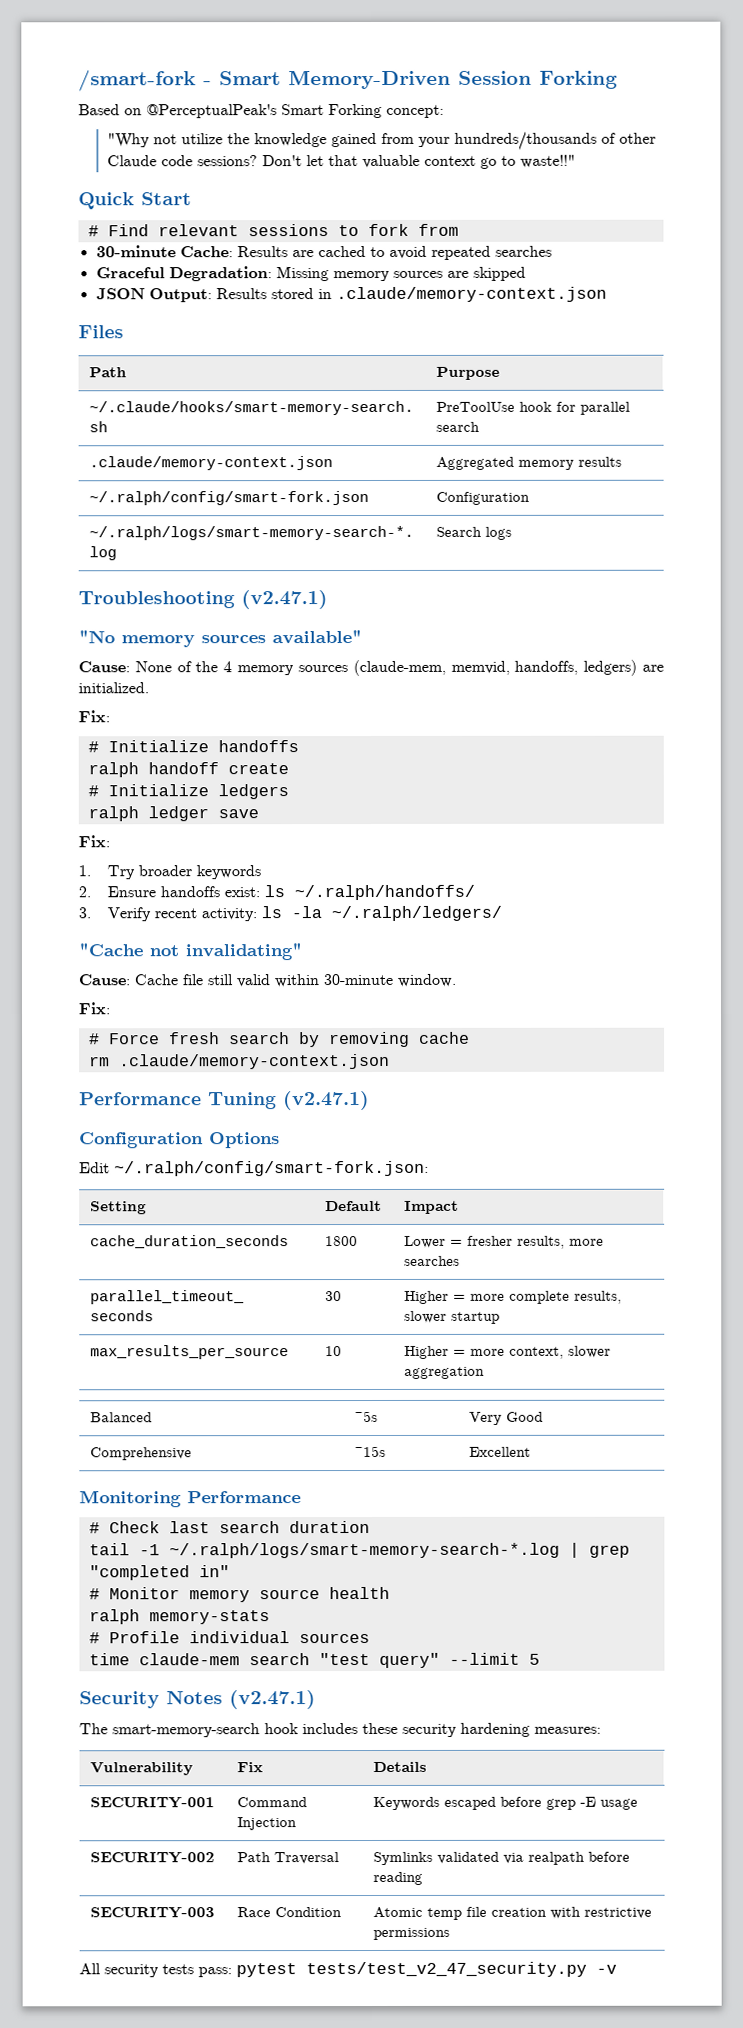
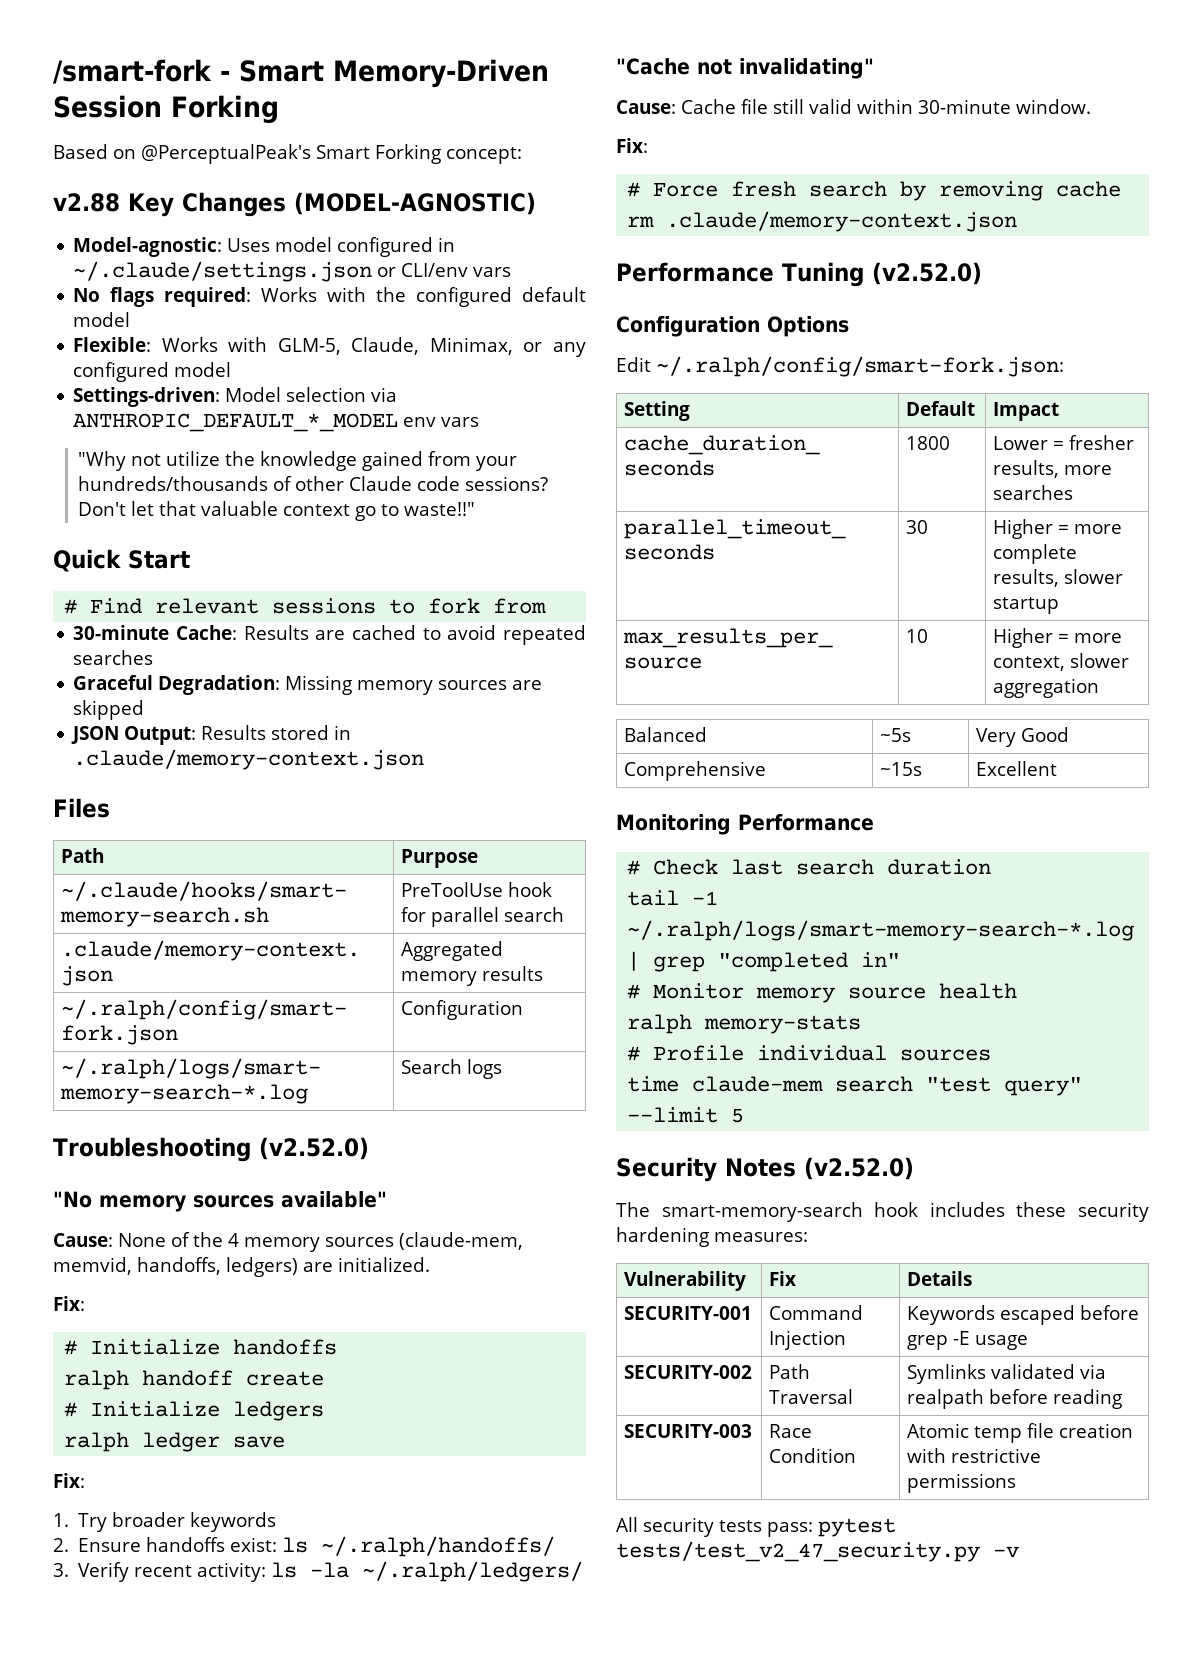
+ v2.88 Key Changes (MODEL-AGNOSTIC)
+ Model-agnostic: Uses model configured in ~/.claude/settings.json or CLI/env vars
+ No flags required: Works with the configured default model
+ Flexible: Works with GLM-5, Claude, Minimax, or any configured model
+ Settings-driven: Model selection via ANTHROPIC_DEFAULT_*_MODEL env vars
- Troubleshooting (v2.47.1)
+ Troubleshooting (v2.52.0)
- Performance Tuning (v2.47.1)
+ Performance Tuning (v2.52.0)
- Security Notes (v2.47.1)
+ Security Notes (v2.52.0)

